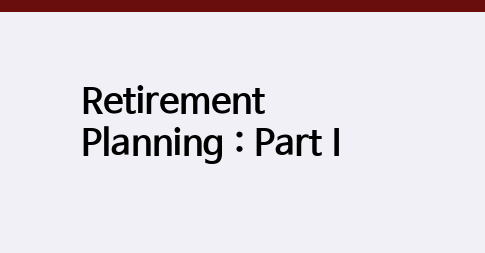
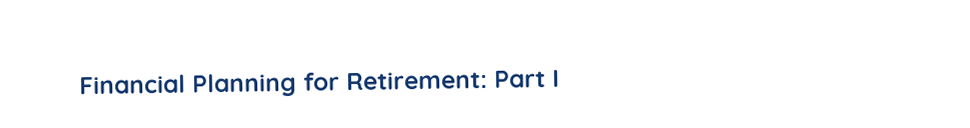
- Retirement Planning : Part I
+ Financial Planning for Retirement: Part I

